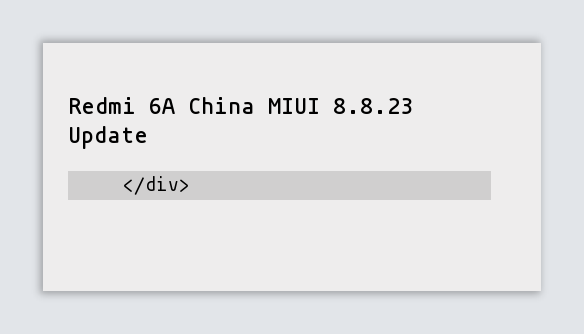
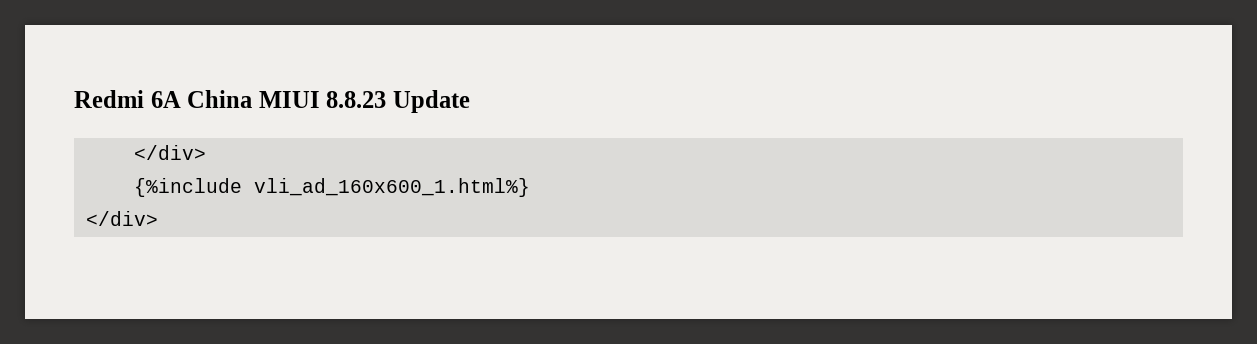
+ {%include vli_ad_160x600_1.html%}
+ </div>

